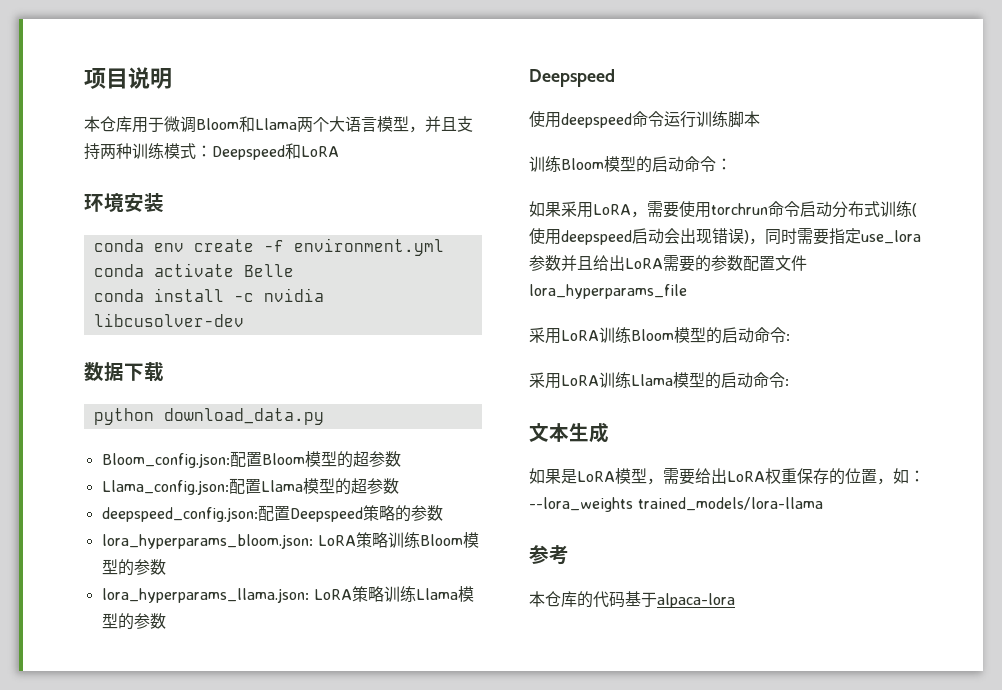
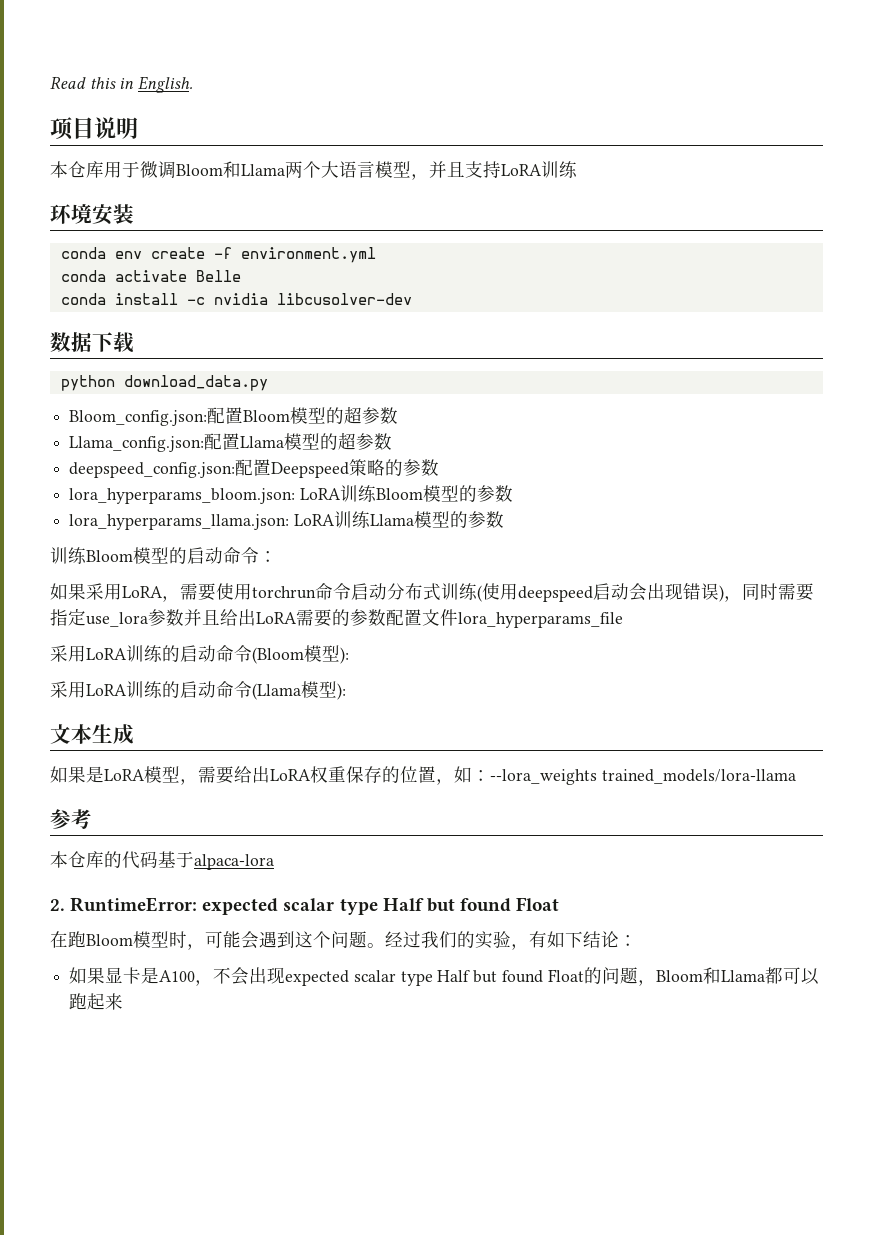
+ Read this in English.
- 本仓库用于微调Bloom和Llama两个大语言模型，并且支持两种训练模式：Deepspeed和LoRA
+ 本仓库用于微调Bloom和Llama两个大语言模型，并且支持LoRA训练
- lora_hyperparams_bloom.json: LoRA策略训练Bloom模型的参数
+ lora_hyperparams_bloom.json: LoRA训练Bloom模型的参数
- lora_hyperparams_llama.json: LoRA策略训练Llama模型的参数
- Deepspeed
- 使用deepspeed命令运行训练脚本
+ lora_hyperparams_llama.json: LoRA训练Llama模型的参数
- 采用LoRA训练Bloom模型的启动命令:
- 采用LoRA训练Llama模型的启动命令:
+ 采用LoRA训练的启动命令(Bloom模型):
+ 采用LoRA训练的启动命令(Llama模型):
+ 2. RuntimeError: expected scalar type Half but found Float
+ 在跑Bloom模型时，可能会遇到这个问题。经过我们的实验，有如下结论：
+ 如果显卡是A100，不会出现expected scalar type Half but found Float的问题，Bloom和Llama都可以跑起来

